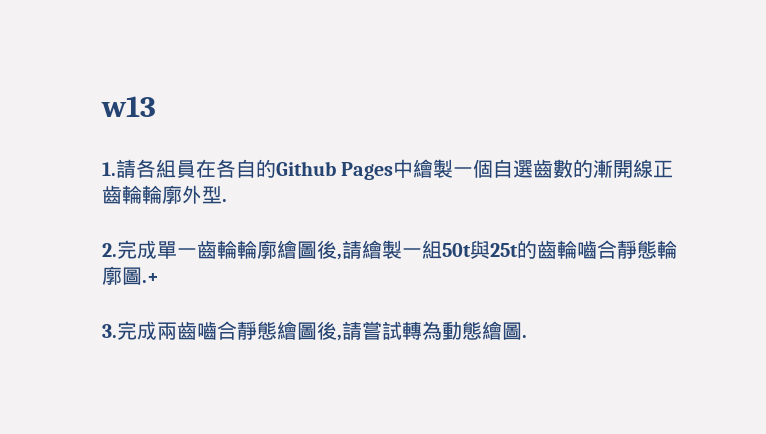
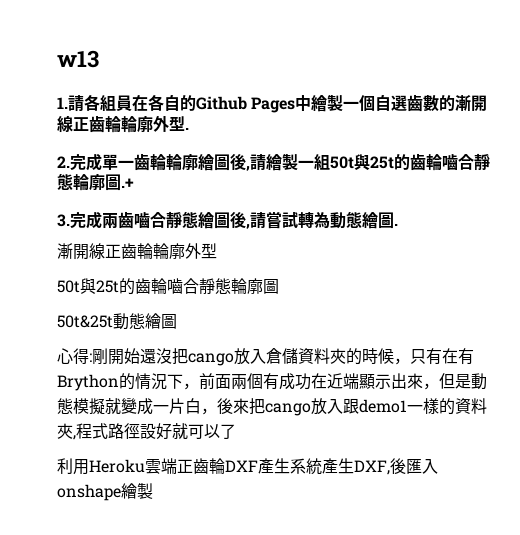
  3.完成兩齒嚙合靜態繪圖後,請嘗試轉為動態繪圖.
+ 漸開線正齒輪輪廓外型
+ 50t與25t的齒輪嚙合靜態輪廓圖
+ 50t&25t動態繪圖
+ 心得:剛開始還沒把cango放入倉儲資料夾的時候，只有在有Brython的情況下，前面兩個有成功在近端顯示出來，但是動態模擬就變成一片白，後來把cango放入跟demo1一樣的資料夾,程式路徑設好就可以了
+ 利用Heroku雲端正齒輪DXF產生系統產生DXF,後匯入onshape繪製

